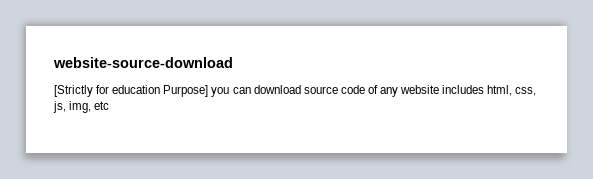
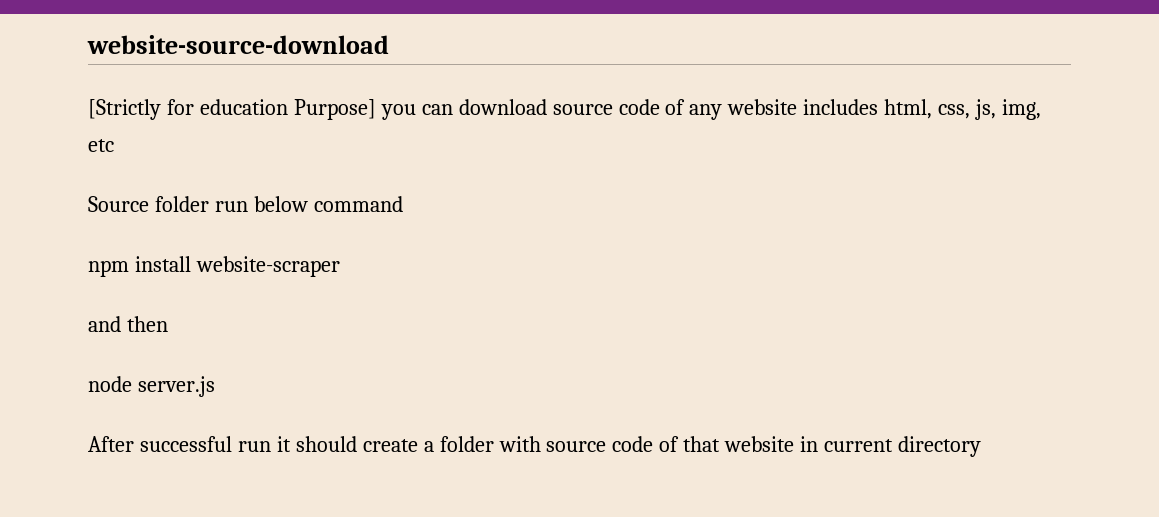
+ Source folder run below command
+ npm install website-scraper
+ and then
+ node server.js
+ After successful run it should create a folder with source code of that website in current directory

